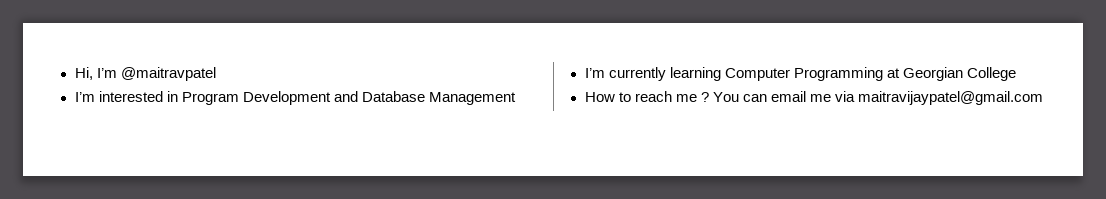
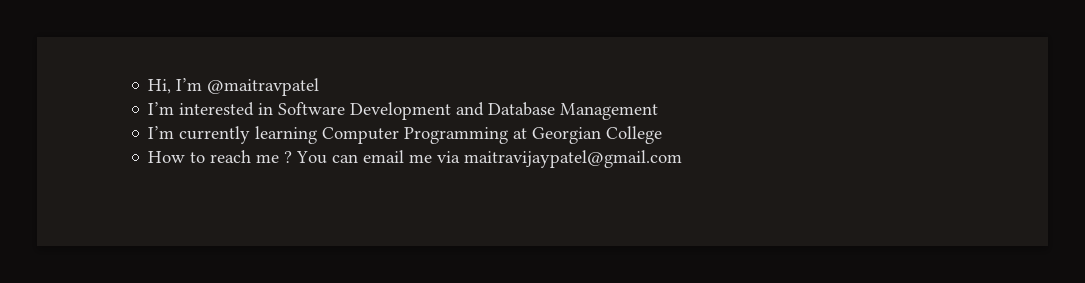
- I’m interested in Program Development and Database Management
+ I’m interested in Software Development and Database Management

